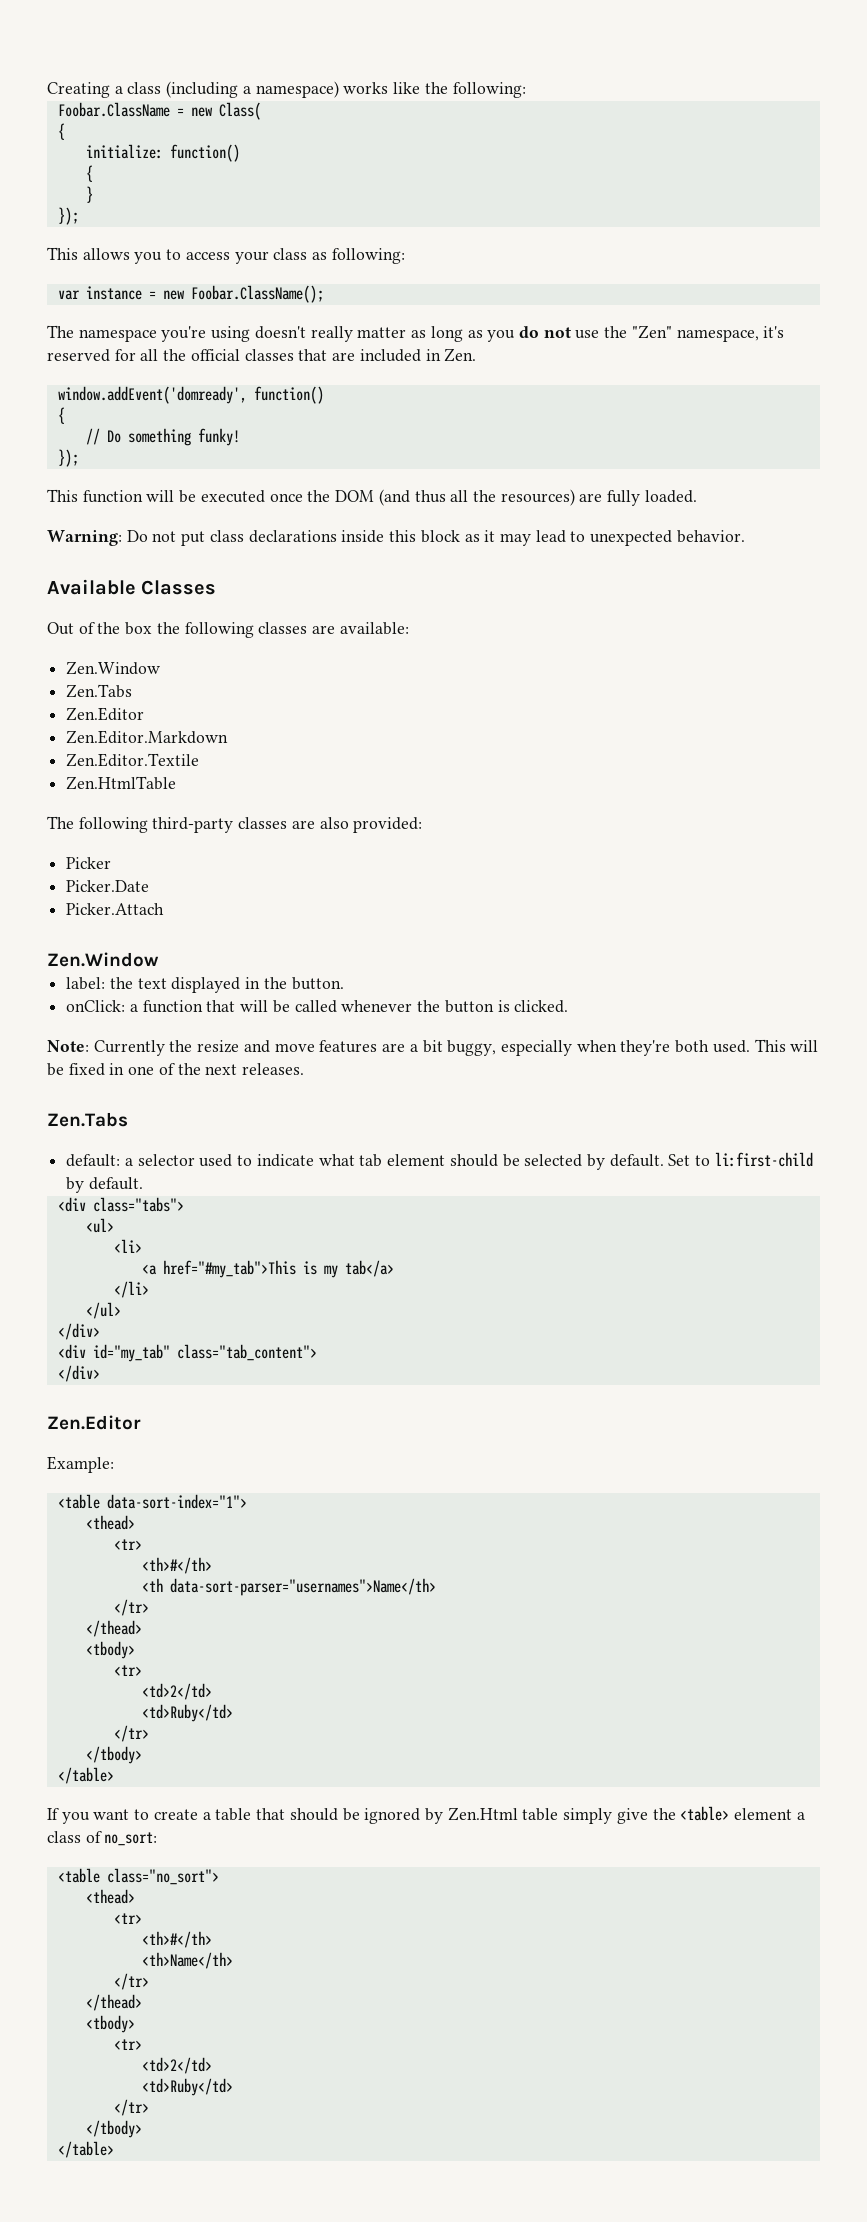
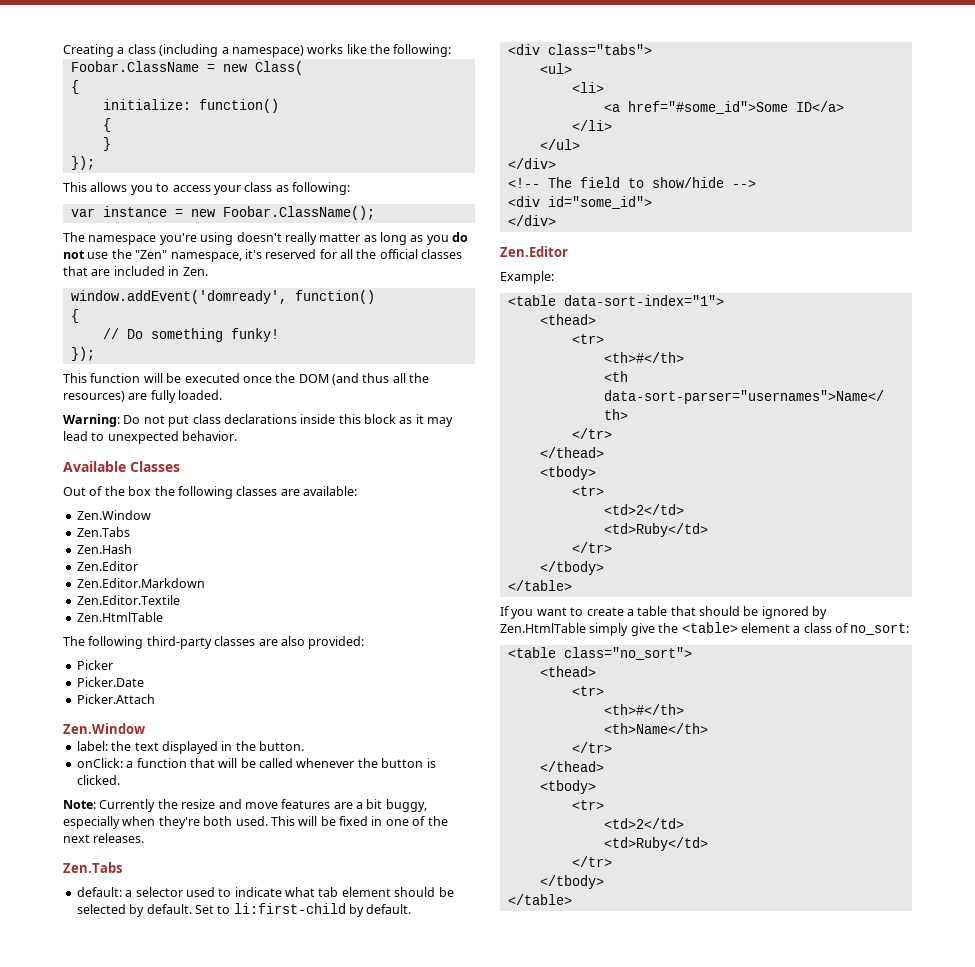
+ Zen.Hash
- <a href="#my_tab">This is my tab</a>
+ <a href="#some_id">Some ID</a>
- <div id="my_tab" class="tab_content">
+ <!-- The field to show/hide -->
+ <div id="some_id">
- If you want to create a table that should be ignored by Zen.Html table simply give the <table> element a class of no_sort:
+ If you want to create a table that should be ignored by Zen.HtmlTable simply give the <table> element a class of no_sort:

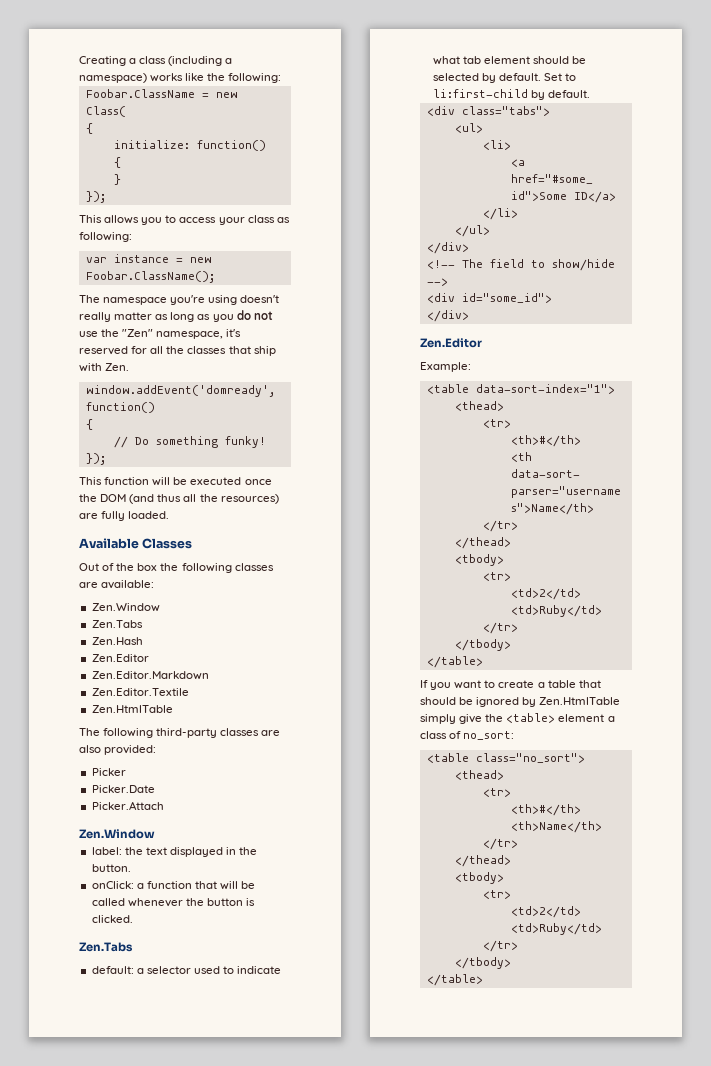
- The namespace you're using doesn't really matter as long as you do not use the "Zen" namespace, it's reserved for all the official classes that are included in Zen.
+ The namespace you're using doesn't really matter as long as you do not use the "Zen" namespace, it's reserved for all the classes that ship with Zen.
- Warning: Do not put class declarations inside this block as it may lead to unexpected behavior.
- Note: Currently the resize and move features are a bit buggy, especially when they're both used. This will be fixed in one of the next releases.

